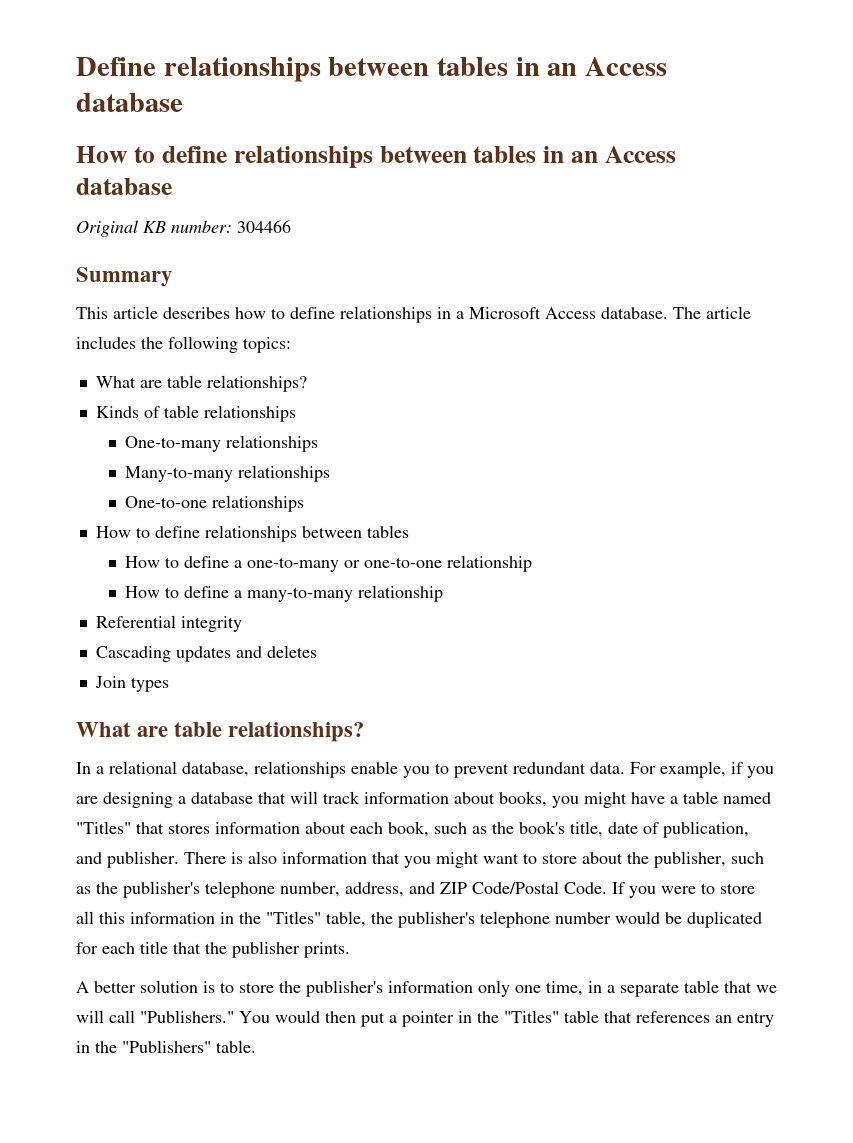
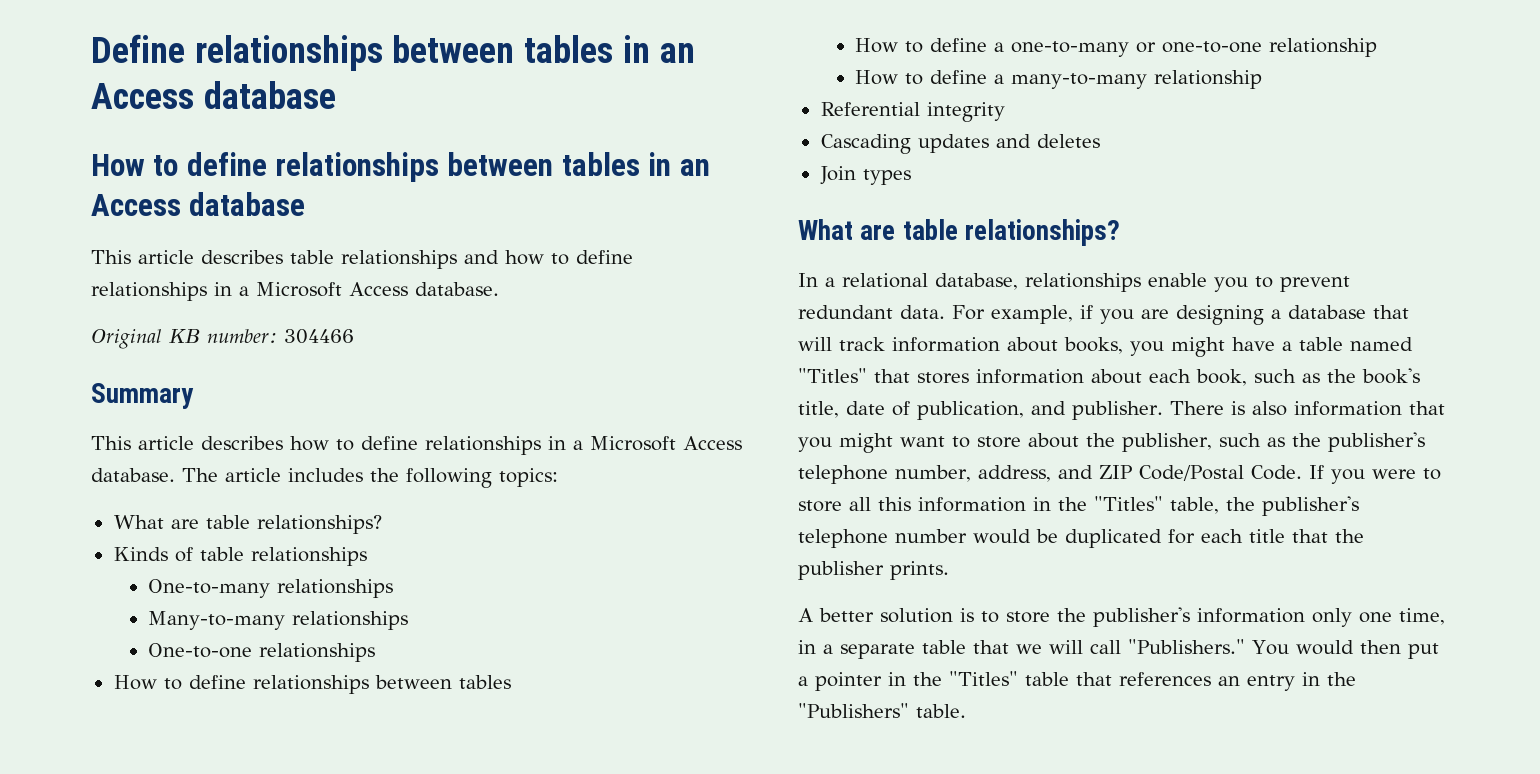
+ This article describes table relationships and how to define relationships in a Microsoft Access database.

